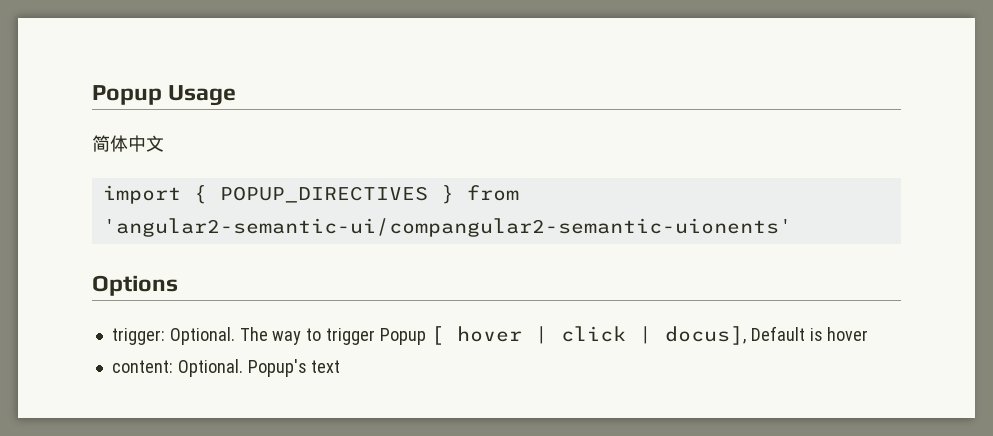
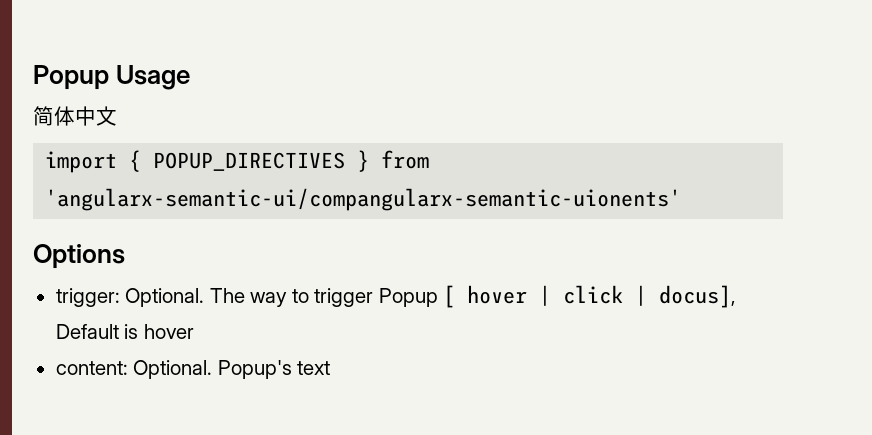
- import { POPUP_DIRECTIVES } from 'angular2-semantic-ui/compangular2-semantic-uionents'
+ import { POPUP_DIRECTIVES } from 'angularx-semantic-ui/compangularx-semantic-uionents'

